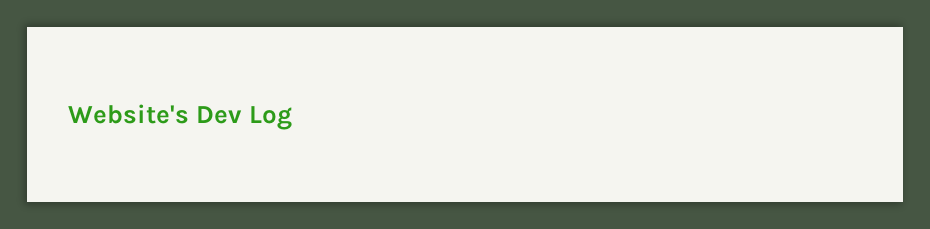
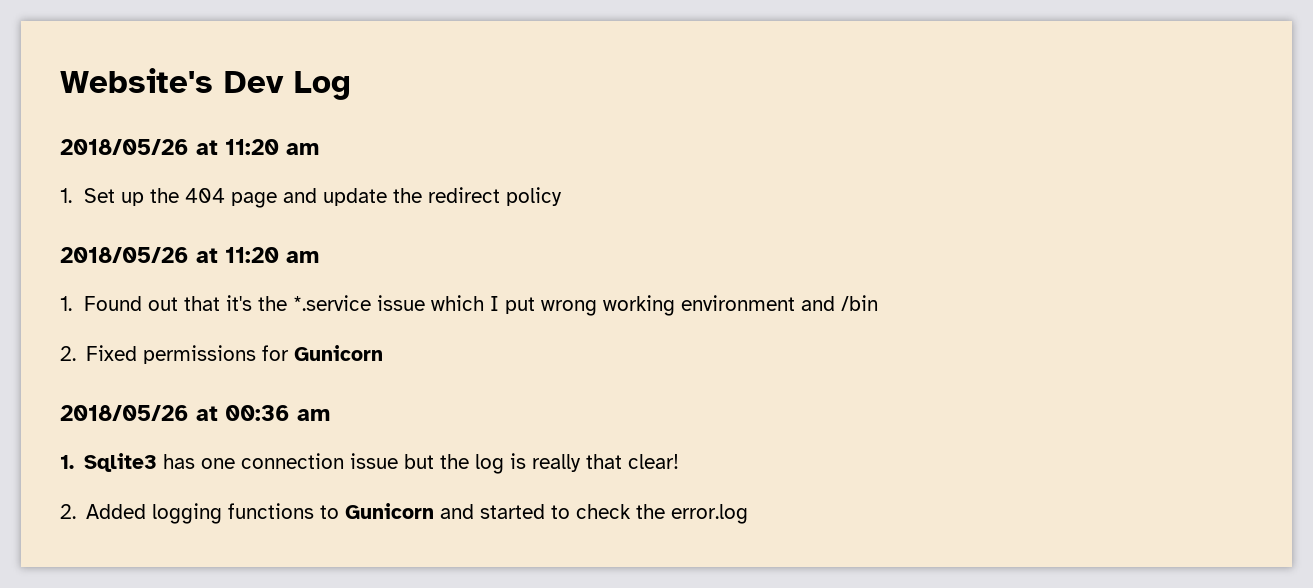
  Website's Dev Log
+ 2018/05/26 at 11:20 am
+ 1. Set up the 404 page and update the redirect policy
+ 2018/05/26 at 11:20 am
+ 1. Found out that it's the *.service issue which I put wrong working environment and /bin
+ 2. Fixed permissions for Gunicorn
+ 2018/05/26 at 00:36 am
+ 1. Sqlite3 has one connection issue but the log is really that clear!
+ 2. Added logging functions to Gunicorn and started to check the error.log

